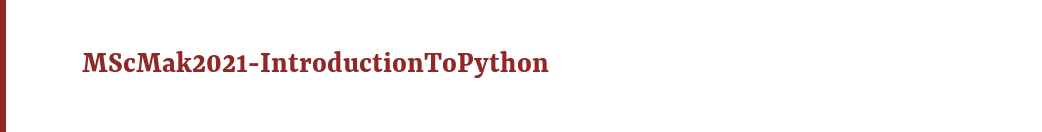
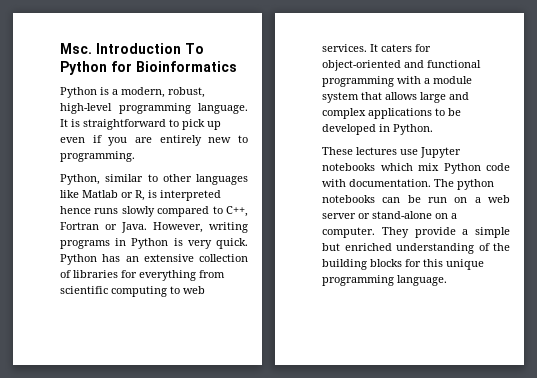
- MScMak2021-IntroductionToPython
+ Msc. Introduction To Python for Bioinformatics
+ Python is a modern, robust, high-level programming language. It is straightforward to pick up even if you are entirely new to programming.
+ Python, similar to other languages like Matlab or R, is interpreted hence runs slowly compared to C++, Fortran or Java. However, writing programs in Python is very quick. Python has an extensive collection of libraries for everything from scientific computing to web services. It caters for object-oriented and functional programming with a module system that allows large and complex applications to be developed in Python.
+ These lectures use Jupyter notebooks which mix Python code with documentation. The python notebooks can be run on a web server or stand-alone on a computer. They provide a simple but enriched understanding of the building blocks for this unique programming language.

